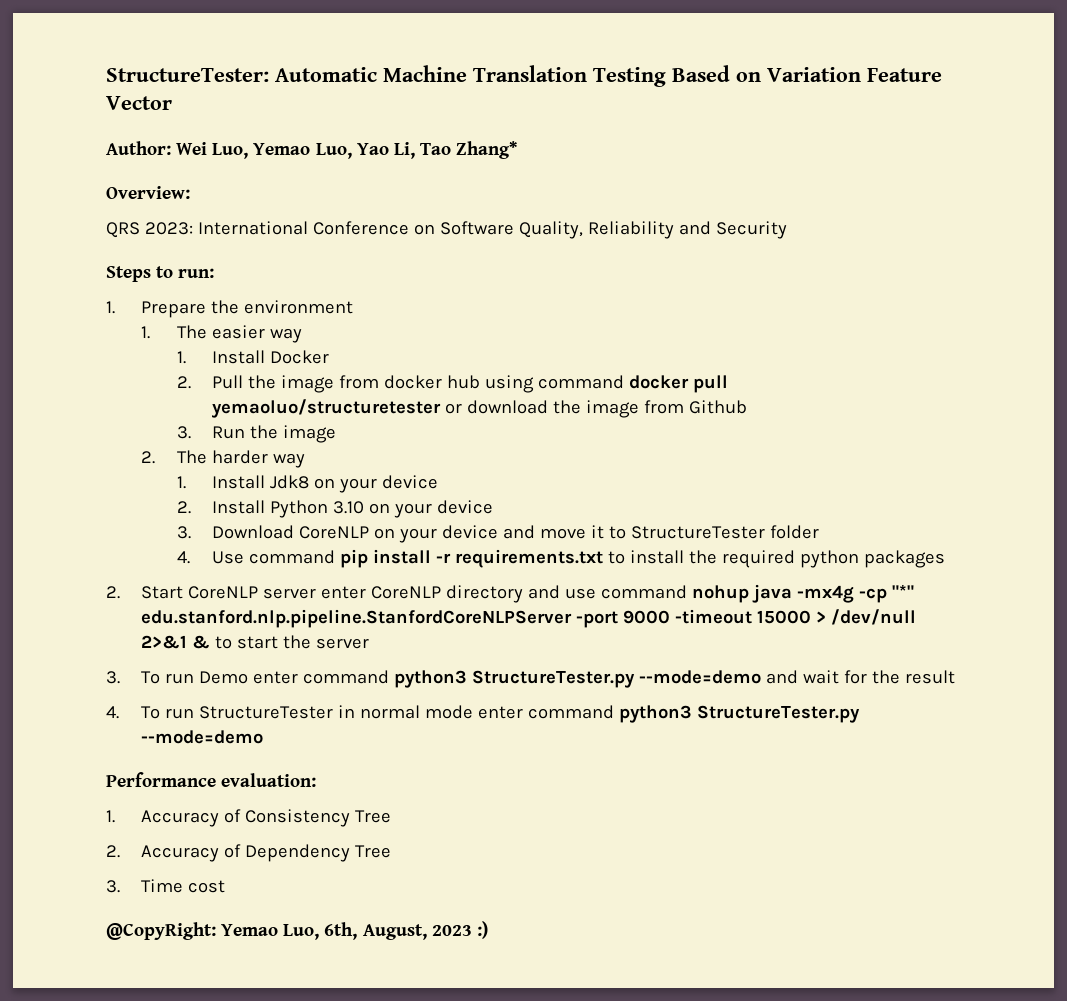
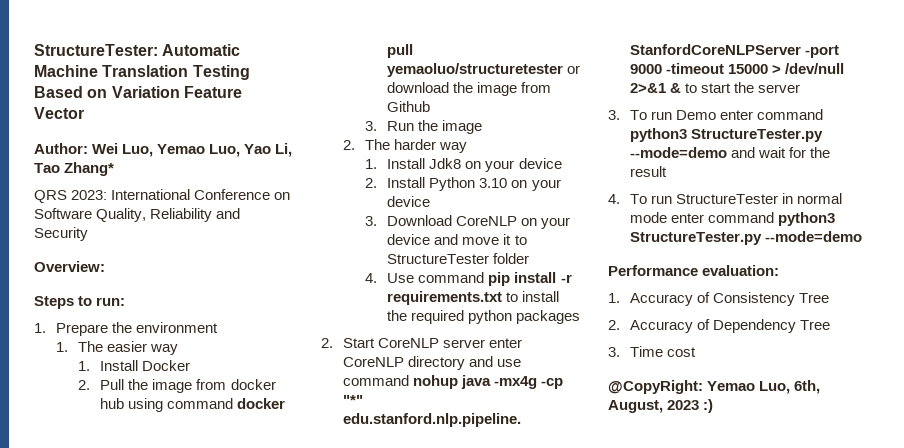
- Overview:
+ Overview:

